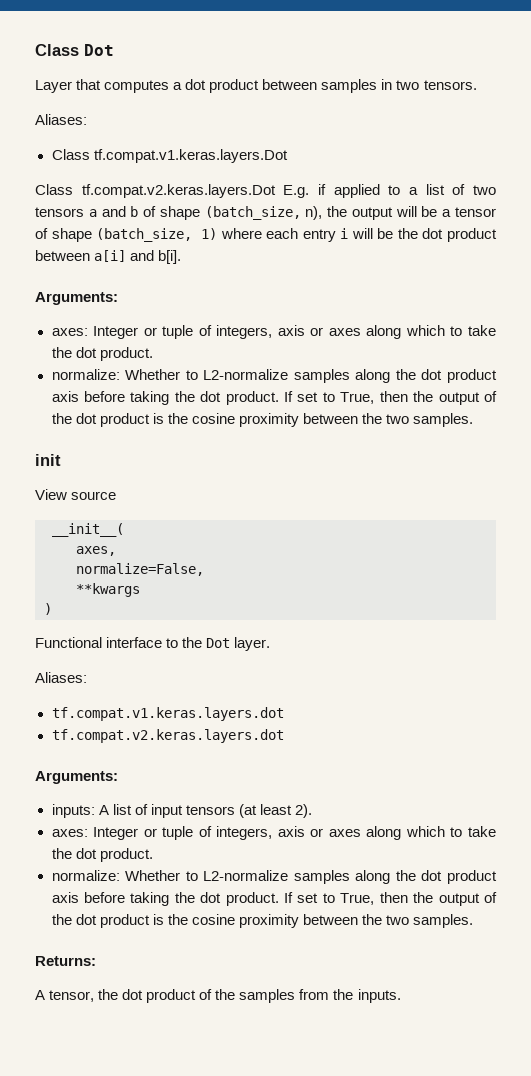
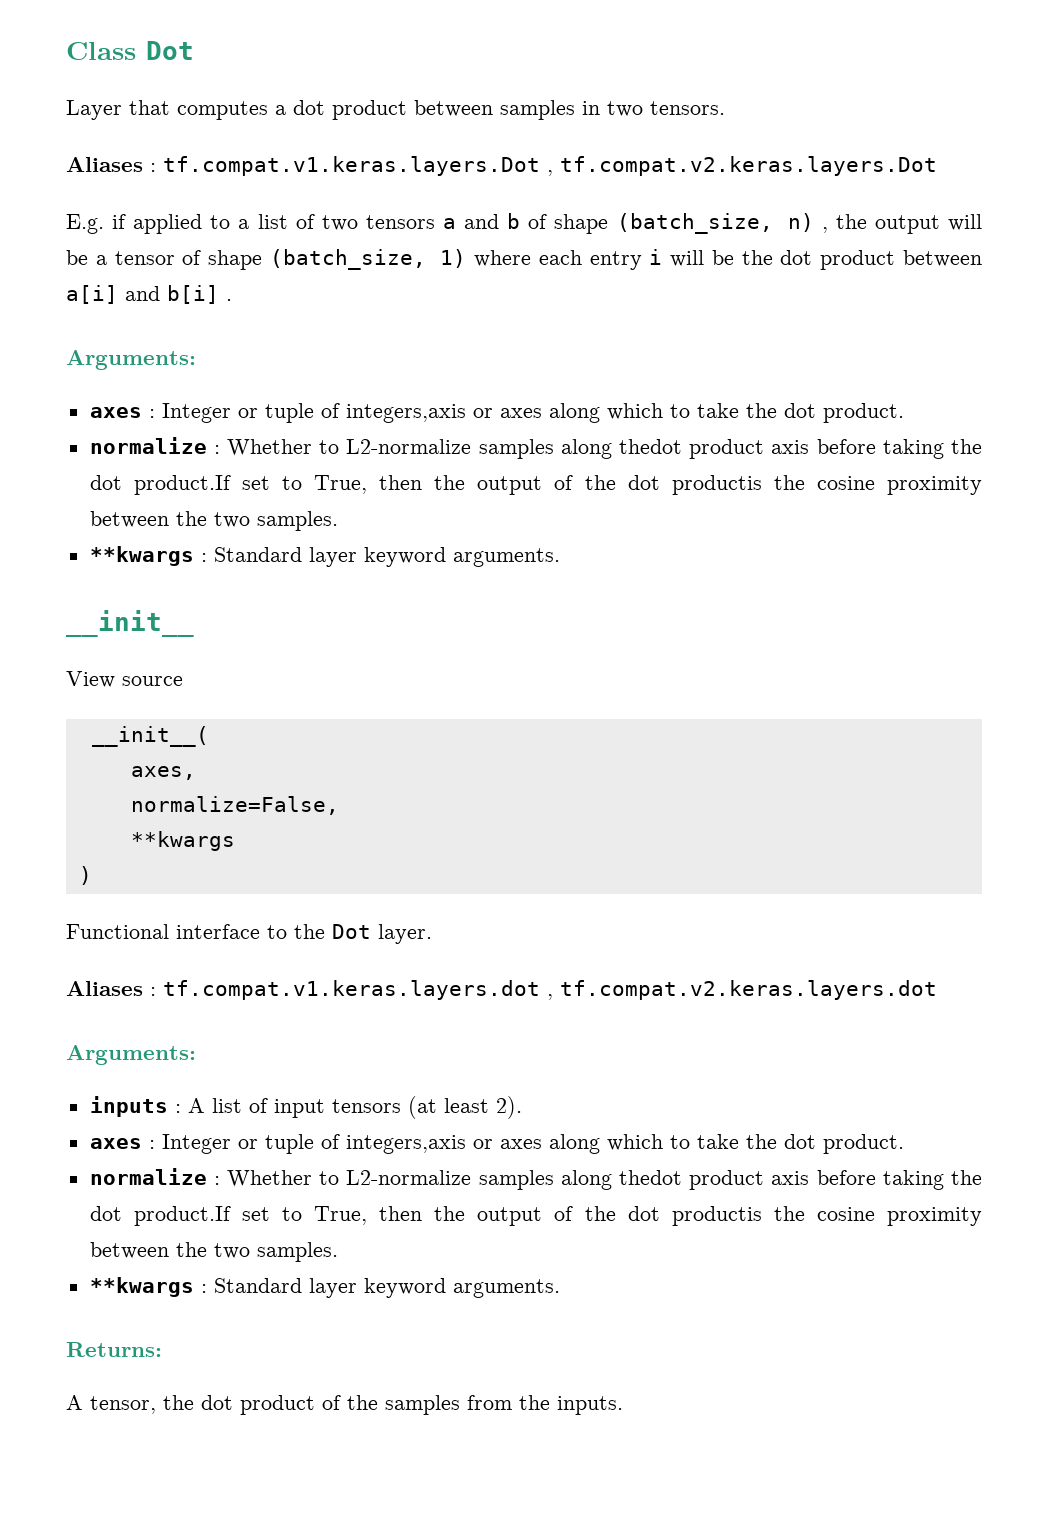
  Layer that computes a dot product between samples in two tensors.
- Aliases:
- Class tf.compat.v1.keras.layers.Dot
- Class tf.compat.v2.keras.layers.Dot E.g. if applied to a list of two tensors a and b of shape (batch_size, n), the output will be a tensor of shape (batch_size, 1) where each entry i will be the dot product between a[i] and b[i].
+ Aliases : tf.compat.v1.keras.layers.Dot , tf.compat.v2.keras.layers.Dot
+ E.g. if applied to a list of two tensors a and b of shape (batch_size, n) , the output will be a tensor of shape (batch_size, 1) where each entry i will be the dot product between a[i] and b[i] .
  Arguments:
- axes: Integer or tuple of integers, axis or axes along which to take the dot product.
- normalize: Whether to L2-normalize samples along the dot product axis before taking the dot product. If set to True, then the output of the dot product is the cosine proximity between the two samples.
- init
+ axes : Integer or tuple of integers,axis or axes along which to take the dot product.
+ normalize : Whether to L2-normalize samples along thedot product axis before taking the dot product.If set to True, then the output of the dot productis the cosine proximity between the two samples.
+ **kwargs : Standard layer keyword arguments.
+ __init__
  Functional interface to the Dot layer.
- Aliases:
- tf.compat.v1.keras.layers.dot
- tf.compat.v2.keras.layers.dot
+ Aliases : tf.compat.v1.keras.layers.dot , tf.compat.v2.keras.layers.dot
- inputs: A list of input tensors (at least 2).
- axes: Integer or tuple of integers, axis or axes along which to take the dot product.
- normalize: Whether to L2-normalize samples along the dot product axis before taking the dot product. If set to True, then the output of the dot product is the cosine proximity between the two samples.
+ inputs : A list of input tensors (at least 2).
+ axes : Integer or tuple of integers,axis or axes along which to take the dot product.
+ normalize : Whether to L2-normalize samples along thedot product axis before taking the dot product.If set to True, then the output of the dot productis the cosine proximity between the two samples.
+ **kwargs : Standard layer keyword arguments.

